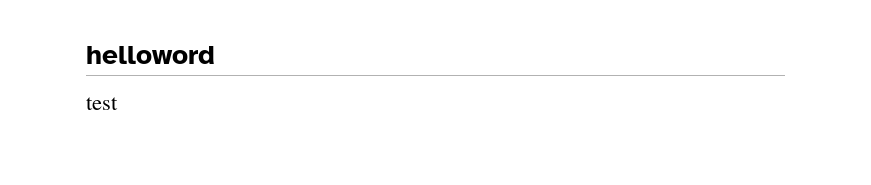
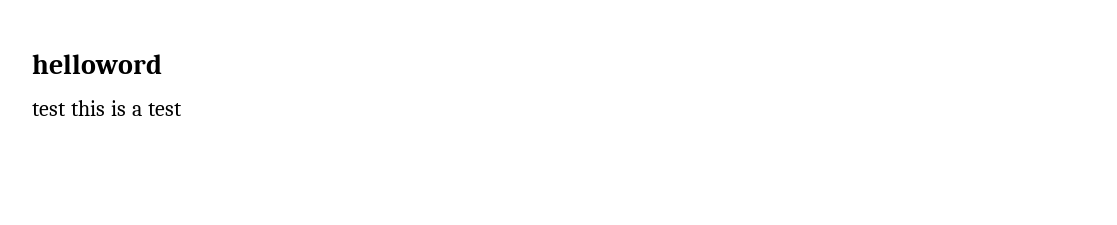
- test
+ test this is a test

